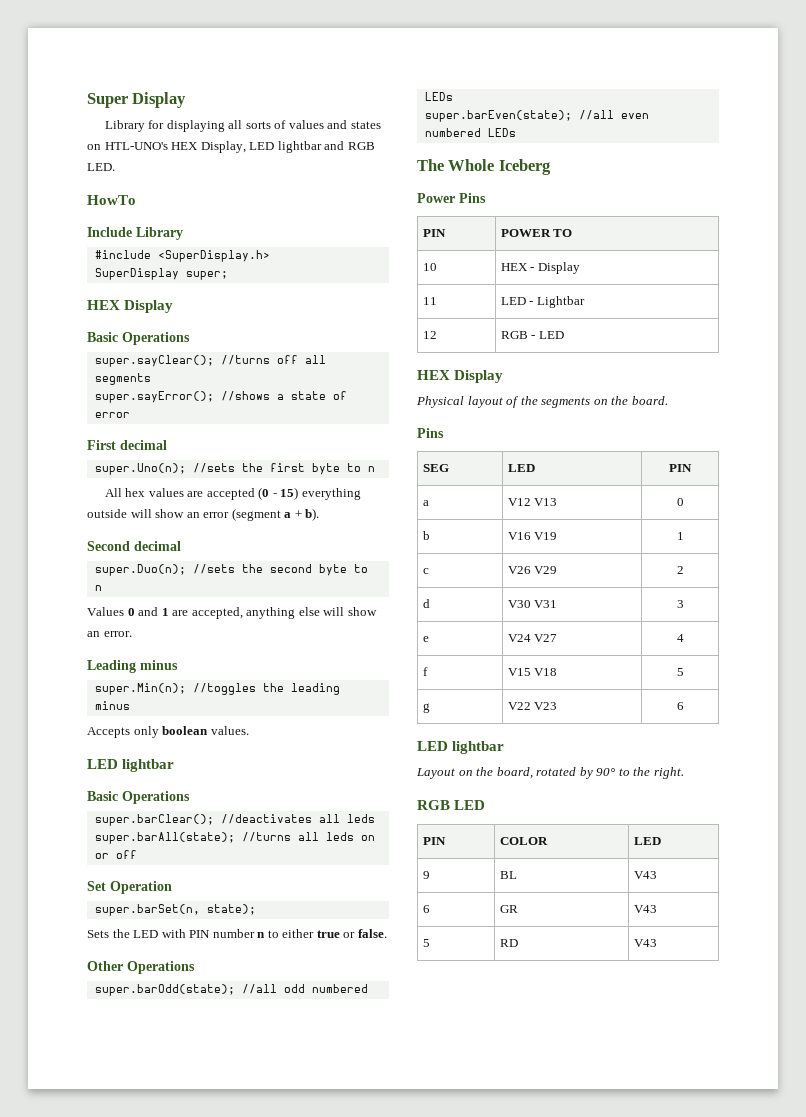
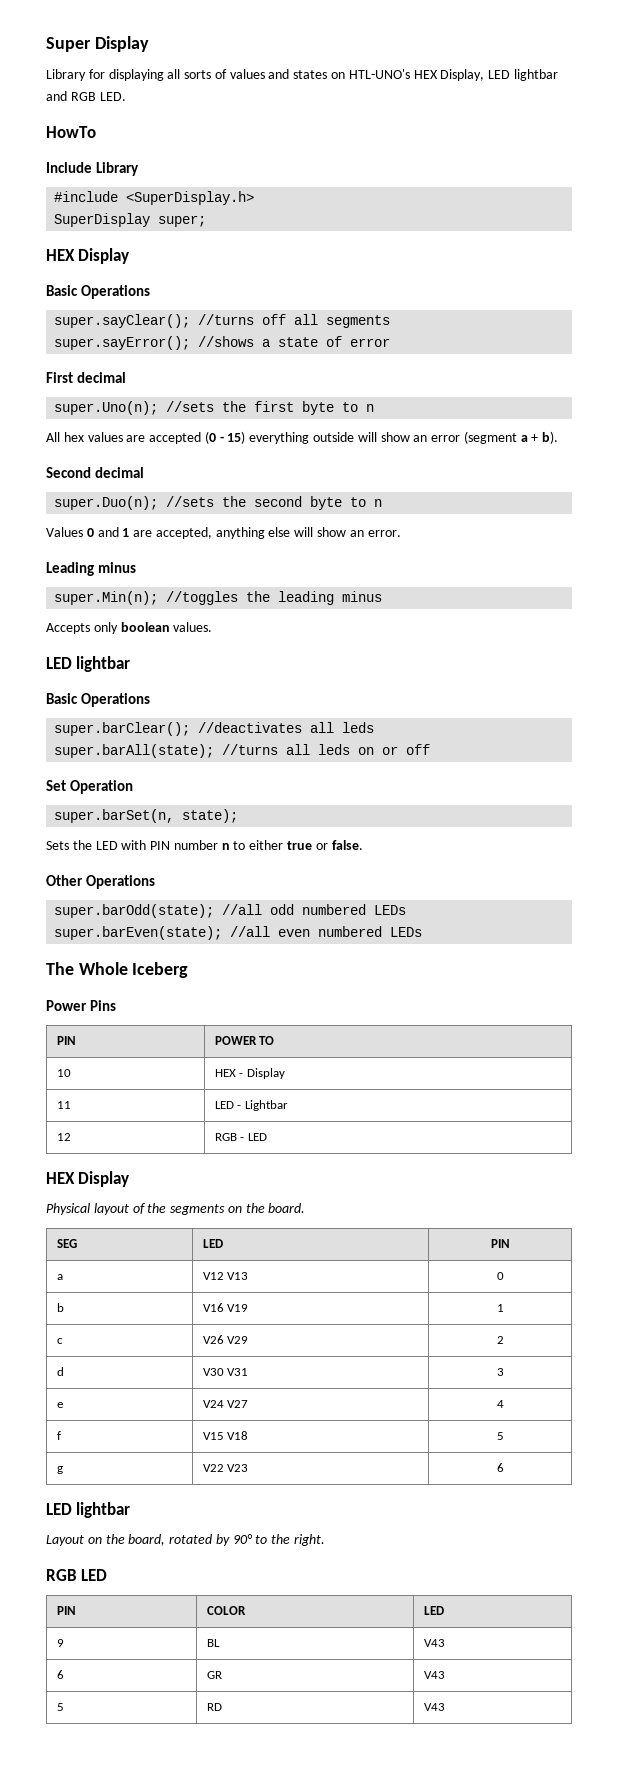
  Physical layout of the segments on the board.
- Pins

